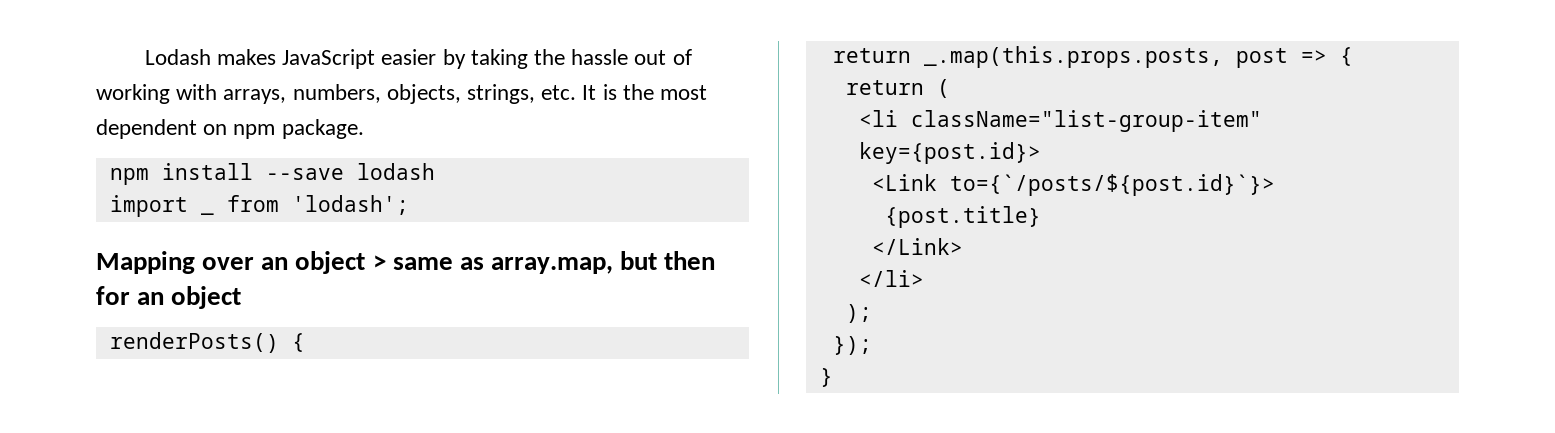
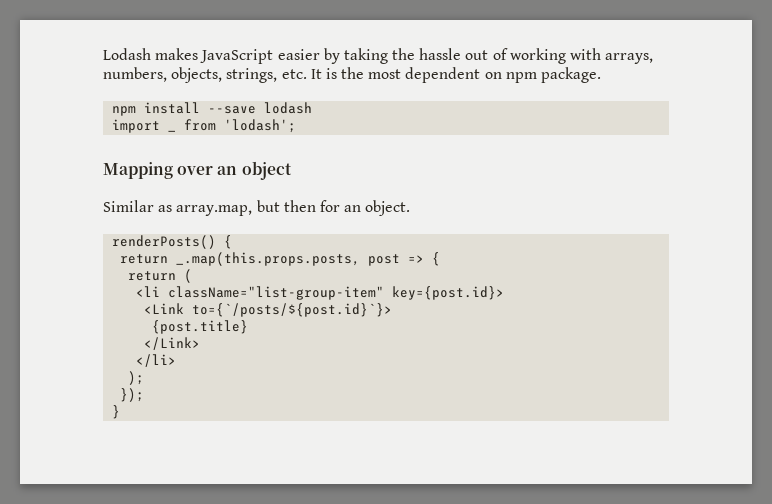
- Mapping over an object > same as array.map, but then for an object
+ Mapping over an object
+ Similar as array.map, but then for an object.

